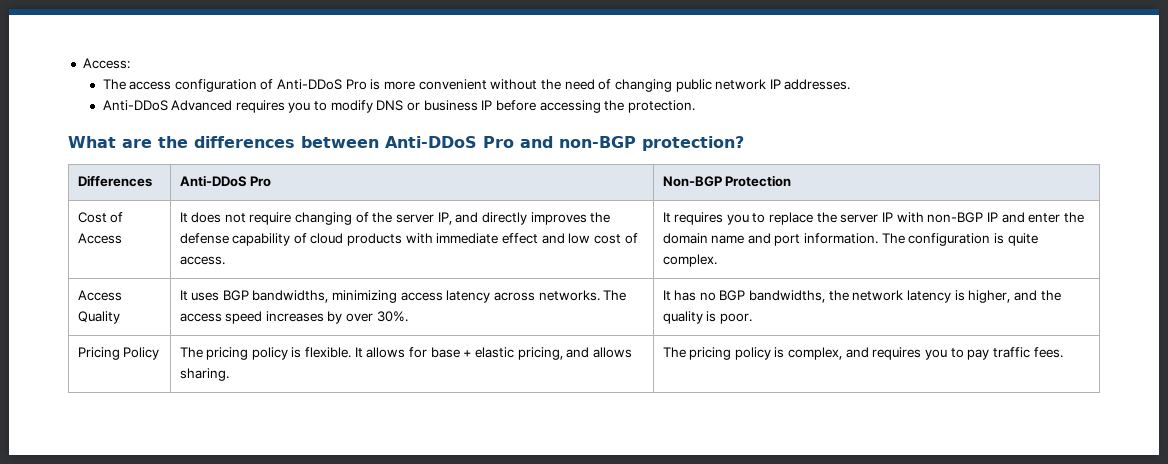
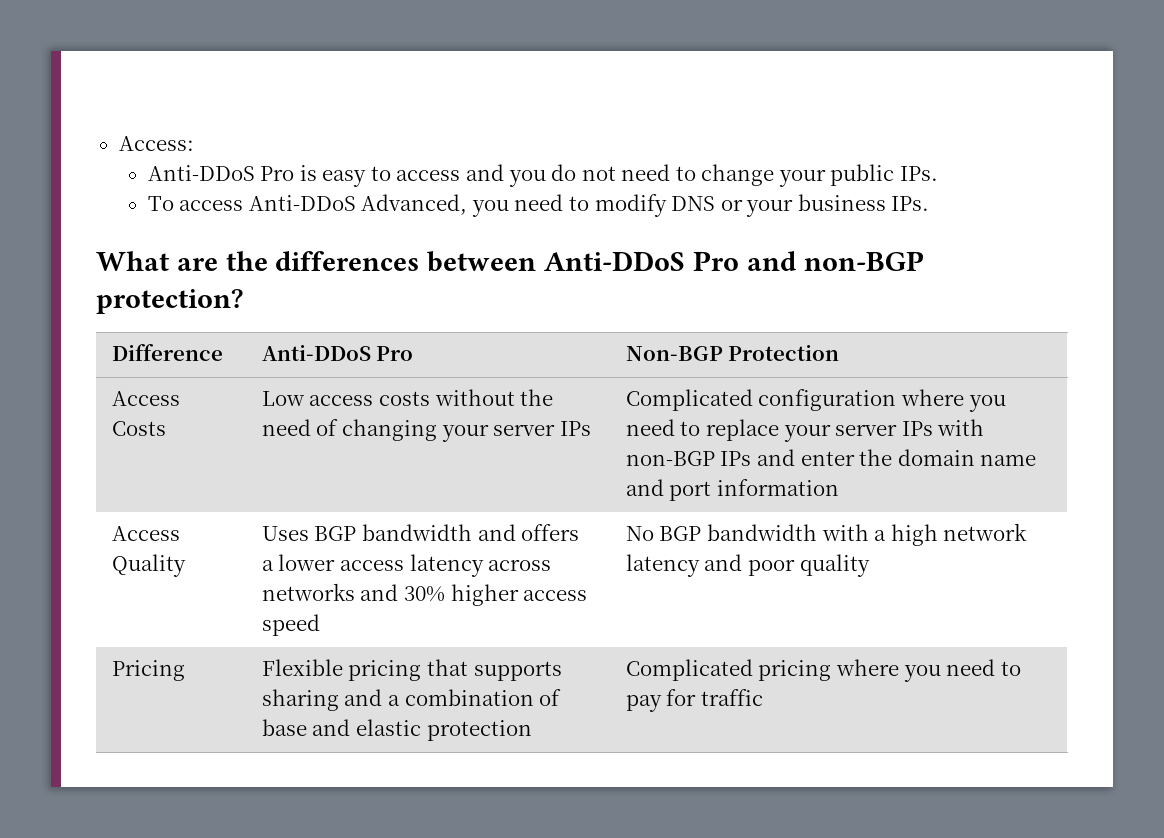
- The access configuration of Anti-DDoS Pro is more convenient without the need of changing public network IP addresses.
- Anti-DDoS Advanced requires you to modify DNS or business IP before accessing the protection.
+ Anti-DDoS Pro is easy to access and you do not need to change your public IPs.
+ To access Anti-DDoS Advanced, you need to modify DNS or your business IPs.
- Differences | Anti-DDoS Pro | Non-BGP Protection
+ Difference | Anti-DDoS Pro | Non-BGP Protection
- Cost of Access | It does not require changing of the server IP, and directly improves the defense capability of cloud products with immediate effect and low cost of access. | It requires you to replace the server IP with non-BGP IP and enter the domain name and port information. The configuration is quite complex.
- Access Quality | It uses BGP bandwidths, minimizing access latency across networks. The access speed increases by over 30%. | It has no BGP bandwidths, the network latency is higher, and the quality is poor.
+ Access Costs | Low access costs without the need of changing your server IPs | Complicated configuration where you need to replace your server IPs with non-BGP IPs and enter the domain name and port information
+ Access Quality | Uses BGP bandwidth and offers a lower access latency across networks and 30% higher access speed | No BGP bandwidth with a high network latency and poor quality
- Pricing Policy | The pricing policy is flexible. It allows for base + elastic pricing, and allows sharing. | The pricing policy is complex, and requires you to pay traffic fees.
+ Pricing | Flexible pricing that supports sharing and a combination of base and elastic protection | Complicated pricing where you need to pay for traffic

